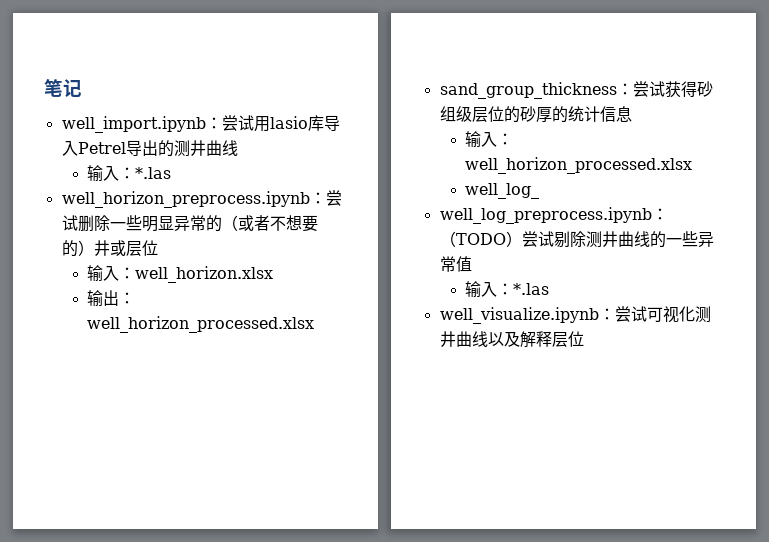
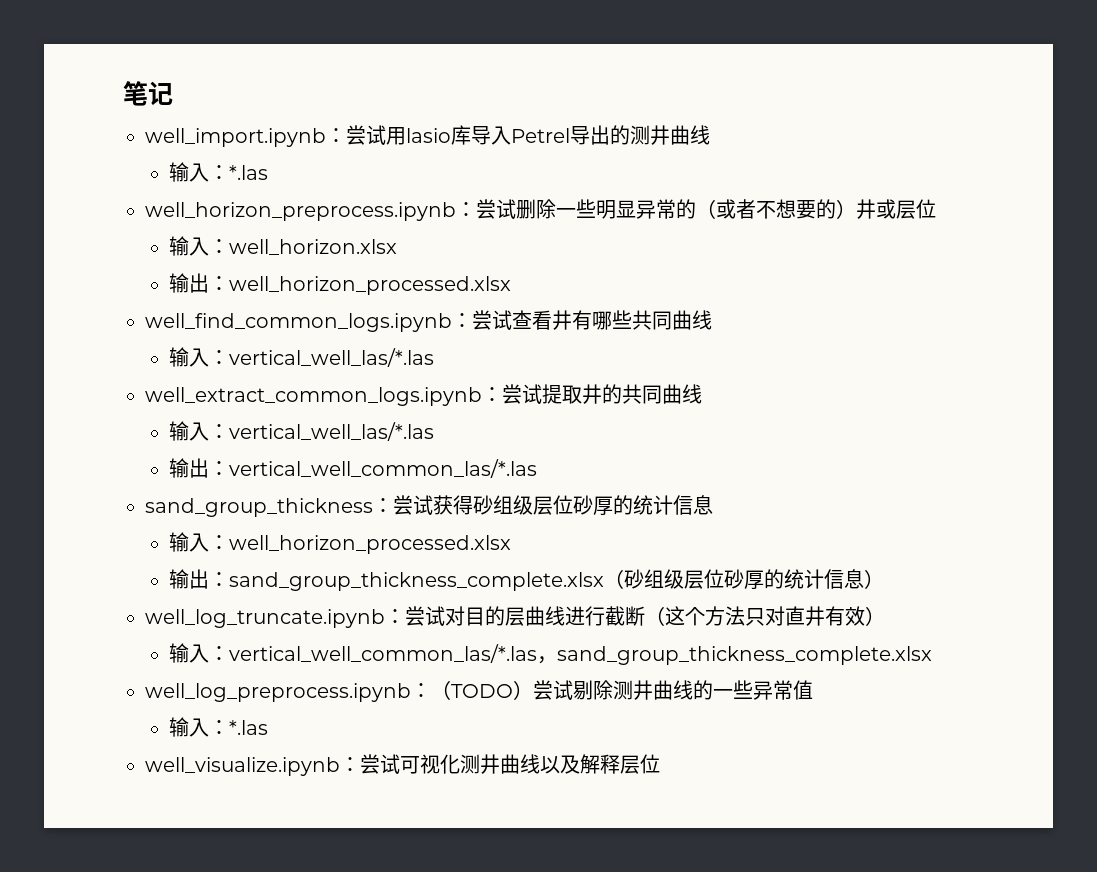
+ well_find_common_logs.ipynb：尝试查看井有哪些共同曲线
+ 输入：vertical_well_las/*.las
+ well_extract_common_logs.ipynb：尝试提取井的共同曲线
+ 输入：vertical_well_las/*.las
+ 输出：vertical_well_common_las/*.las
- sand_group_thickness：尝试获得砂组级层位的砂厚的统计信息
+ sand_group_thickness：尝试获得砂组级层位砂厚的统计信息
- well_log_
+ 输出：sand_group_thickness_complete.xlsx（砂组级层位砂厚的统计信息）
+ well_log_truncate.ipynb：尝试对目的层曲线进行截断（这个方法只对直井有效）
+ 输入：vertical_well_common_las/*.las，sand_group_thickness_complete.xlsx

